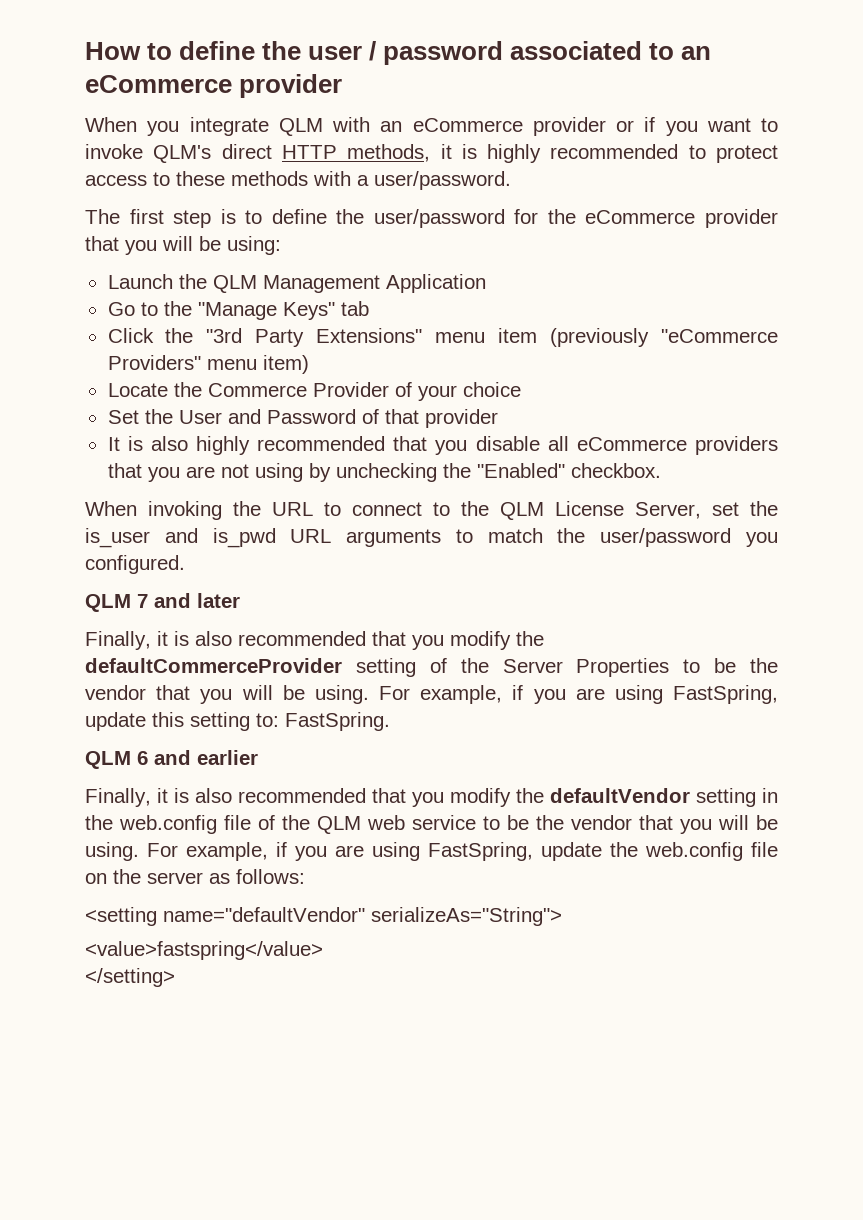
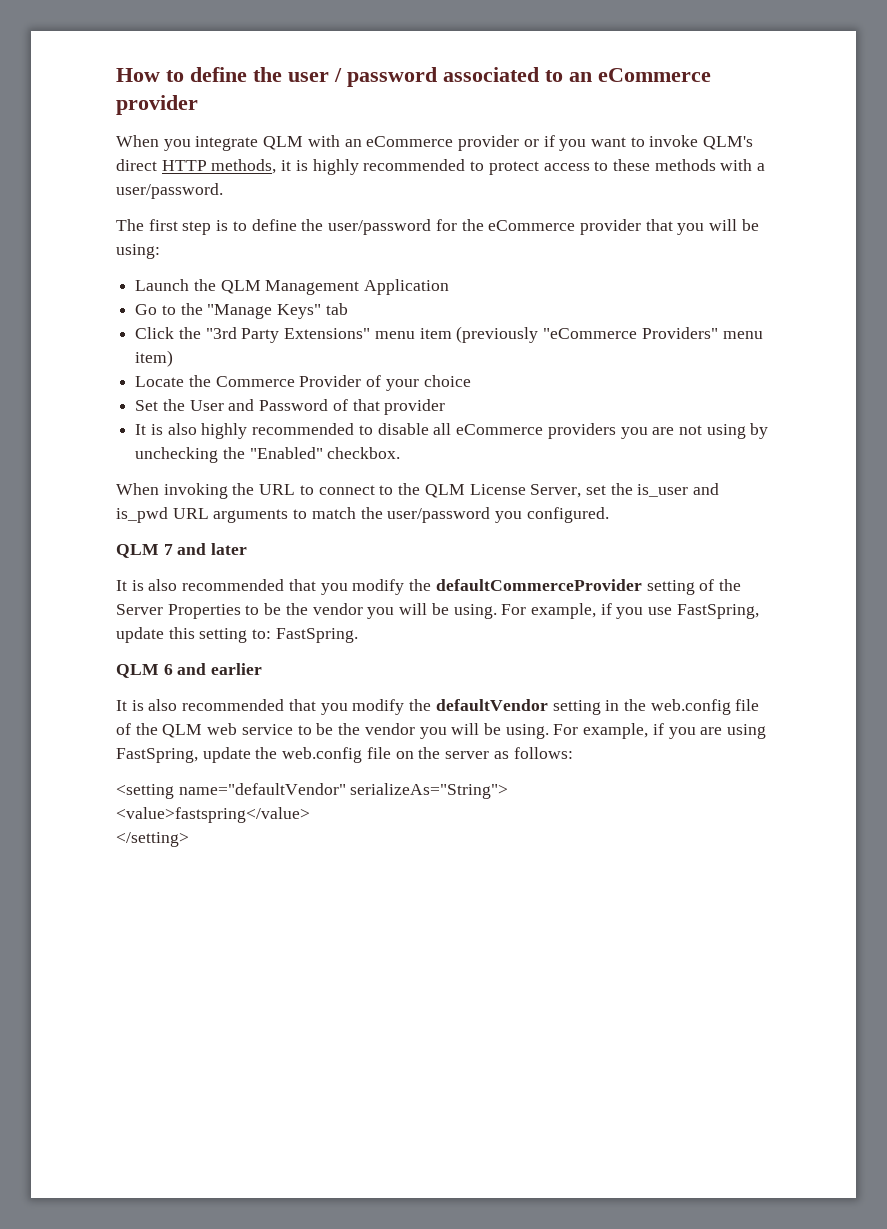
- It is also highly recommended that you disable all eCommerce providers that you are not using by unchecking the "Enabled" checkbox.
+ It is also highly recommended to disable all eCommerce providers you are not using by unchecking the "Enabled" checkbox.
- Finally, it is also recommended that you modify the defaultCommerceProvider setting of the Server Properties to be the vendor that you will be using. For example, if you are using FastSpring, update this setting to: FastSpring.
+ It is also recommended that you modify the defaultCommerceProvider setting of the Server Properties to be the vendor you will be using. For example, if you use FastSpring, update this setting to: FastSpring.
- Finally, it is also recommended that you modify the defaultVendor setting in the web.config file of the QLM web service to be the vendor that you will be using.
+ It is also recommended that you modify the defaultVendor setting in the web.config file of the QLM web service to be the vendor you will be using.

